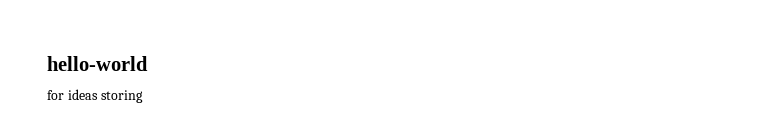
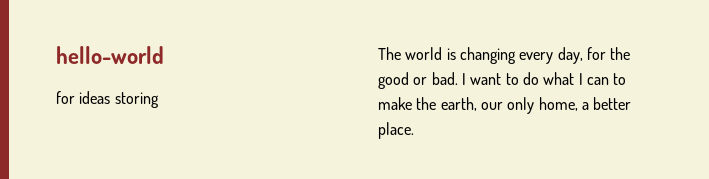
+ The world is changing every day, for the good or bad. I want to do what I can to make the earth, our only home, a better place.

